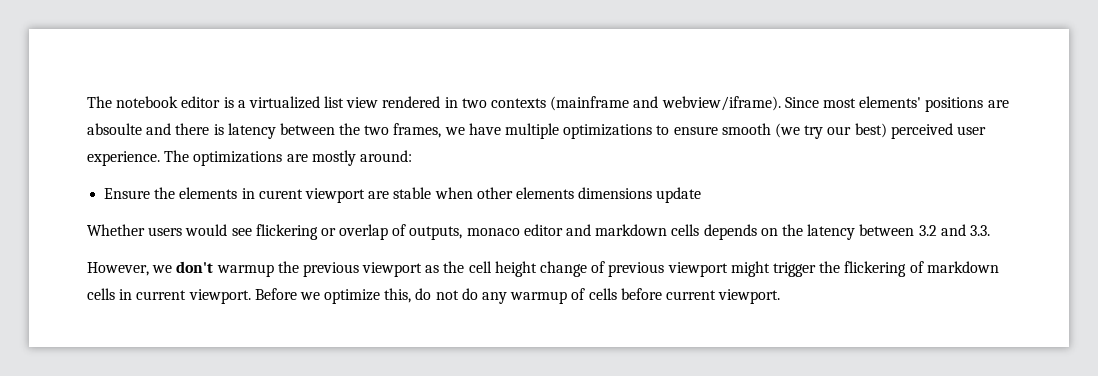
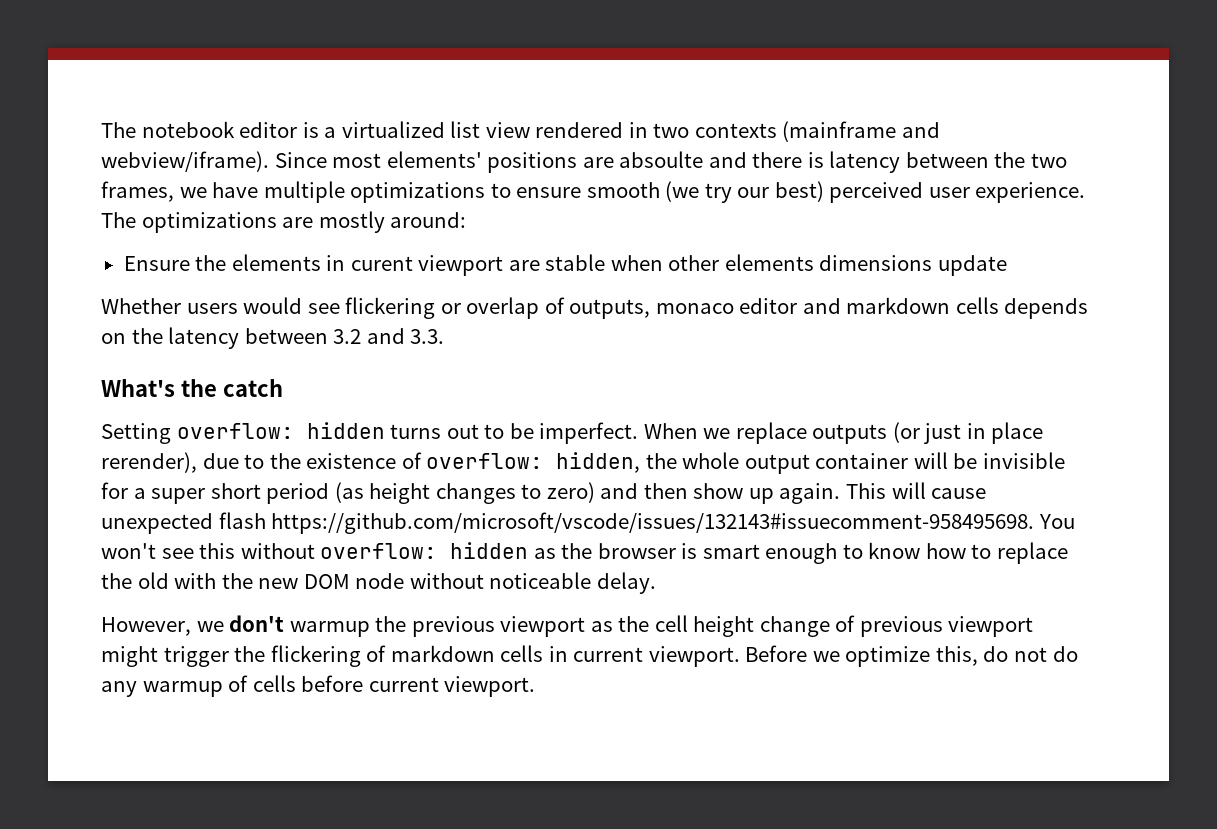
+ What's the catch
+ Setting overflow: hidden turns out to be imperfect. When we replace outputs (or just in place rerender), due to the existence of overflow: hidden, the whole output container will be invisible for a super short period (as height changes to zero) and then show up again. This will cause unexpected flash https://github.com/microsoft/vscode/issues/132143#issuecomment-958495698. You won't see this without overflow: hidden as the browser is smart enough to know how to replace the old with the new DOM node without noticeable delay.

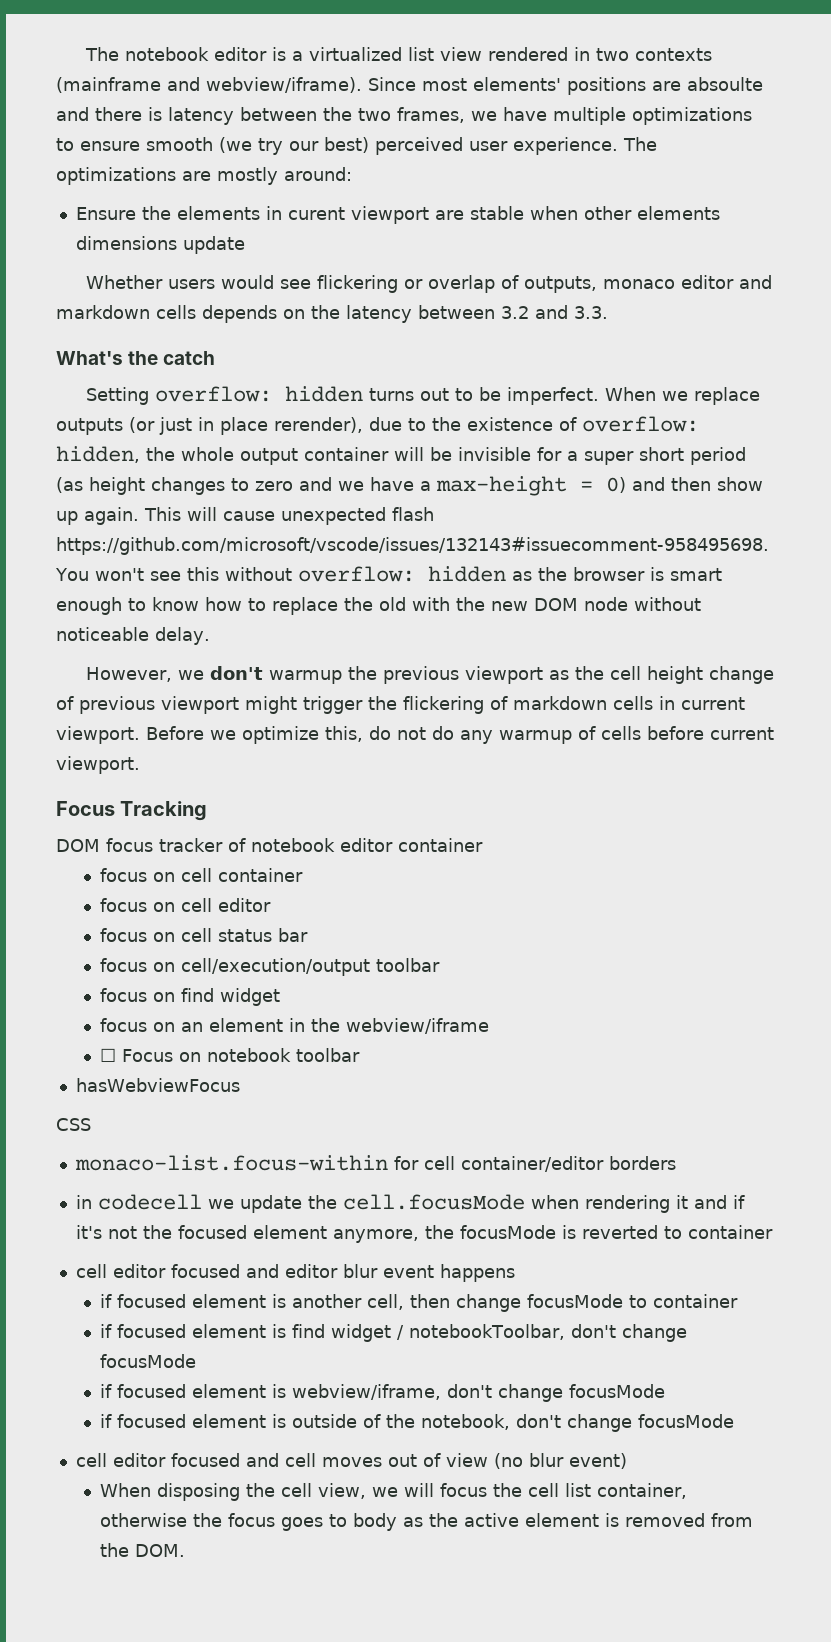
- When we replace outputs (or just in place rerender), due to the existence of overflow: hidden, the whole output container will be invisible for a super short period (as height changes to zero) and then show up again.
+ When we replace outputs (or just in place rerender), due to the existence of overflow: hidden, the whole output container will be invisible for a super short period (as height changes to zero and we have a max-height = 0) and then show up again.
+ Focus Tracking
+ DOM focus tracker of notebook editor container
+ focus on cell container
+ focus on cell editor
+ focus on cell status bar
+ focus on cell/execution/output toolbar
+ focus on find widget
+ focus on an element in the webview/iframe
+ ☐ Focus on notebook toolbar
+ hasWebviewFocus
+ CSS
+ monaco-list.focus-within for cell container/editor borders
+ in codecell we update the cell.focusMode when rendering it and if it's not the focused element anymore, the focusMode is reverted to container
+ cell editor focused and editor blur event happens
+ if focused element is another cell, then change focusMode to container
+ if focused element is find widget / notebookToolbar, don't change focusMode
+ if focused element is webview/iframe, don't change focusMode
+ if focused element is outside of the notebook, don't change focusMode
+ cell editor focused and cell moves out of view (no blur event)
+ When disposing the cell view, we will focus the cell list container, otherwise the focus goes to body as the active element is removed from the DOM.

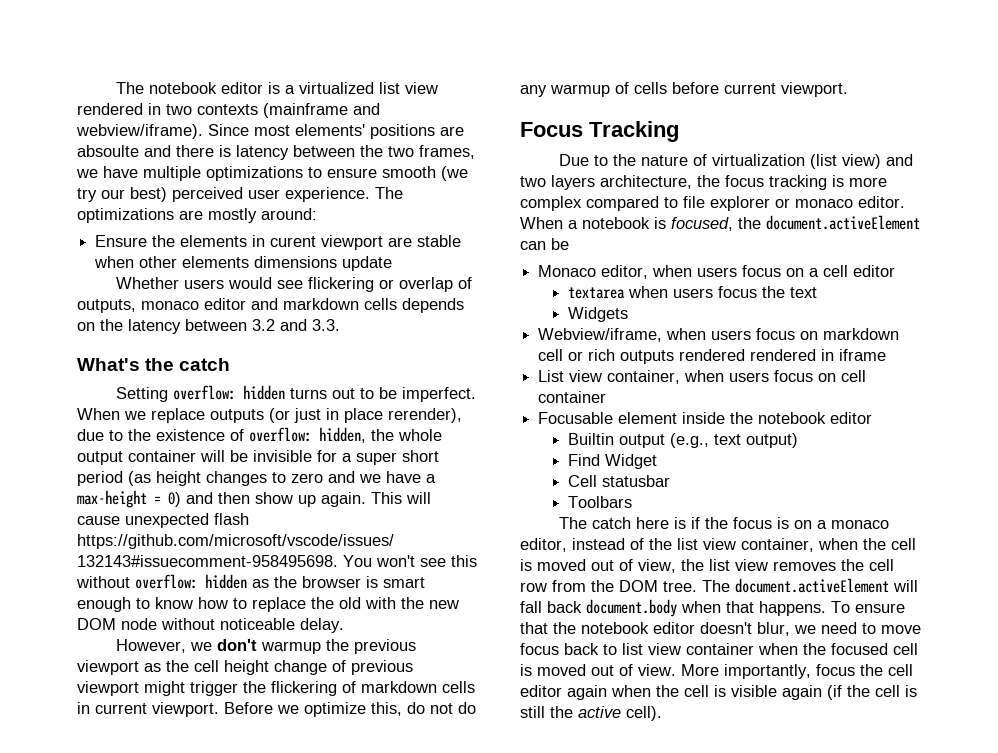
- DOM focus tracker of notebook editor container
- focus on cell container
- focus on cell editor
- focus on cell status bar
- focus on cell/execution/output toolbar
- focus on find widget
- focus on an element in the webview/iframe
- ☐ Focus on notebook toolbar
- hasWebviewFocus
- CSS
- monaco-list.focus-within for cell container/editor borders
- in codecell we update the cell.focusMode when rendering it and if it's not the focused element anymore, the focusMode is reverted to container
- cell editor focused and editor blur event happens
- if focused element is another cell, then change focusMode to container
- if focused element is find widget / notebookToolbar, don't change focusMode
- if focused element is webview/iframe, don't change focusMode
- if focused element is outside of the notebook, don't change focusMode
- cell editor focused and cell moves out of view (no blur event)
- When disposing the cell view, we will focus the cell list container, otherwise the focus goes to body as the active element is removed from the DOM.
+ Due to the nature of virtualization (list view) and two layers architecture, the focus tracking is more complex compared to file explorer or monaco editor. When a notebook is focused, the document.activeElement can be
+ Monaco editor, when users focus on a cell editor
+ textarea when users focus the text
+ Widgets
+ Webview/iframe, when users focus on markdown cell or rich outputs rendered rendered in iframe
+ List view container, when users focus on cell container
+ Focusable element inside the notebook editor
+ Builtin output (e.g., text output)
+ Find Widget
+ Cell statusbar
+ Toolbars
+ The catch here is if the focus is on a monaco editor, instead of the list view container, when the cell is moved out of view, the list view removes the cell row from the DOM tree. The document.activeElement will fall back document.body when that happens. To ensure that the notebook editor doesn't blur, we need to move focus back to list view container when the focused cell is moved out of view. More importantly, focus the cell editor again when the cell is visible again (if the cell is still the active cell).

